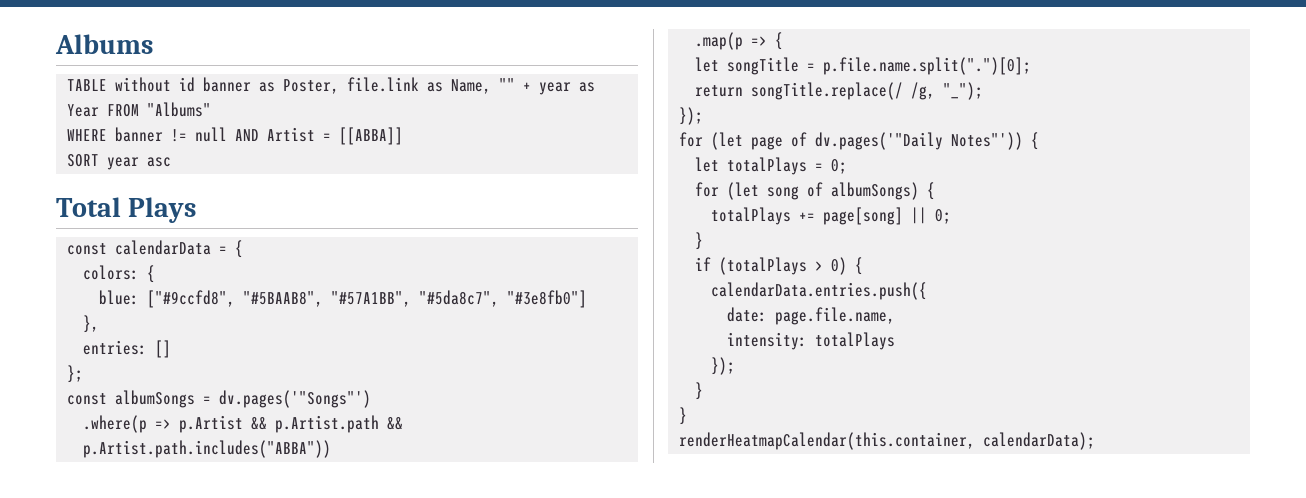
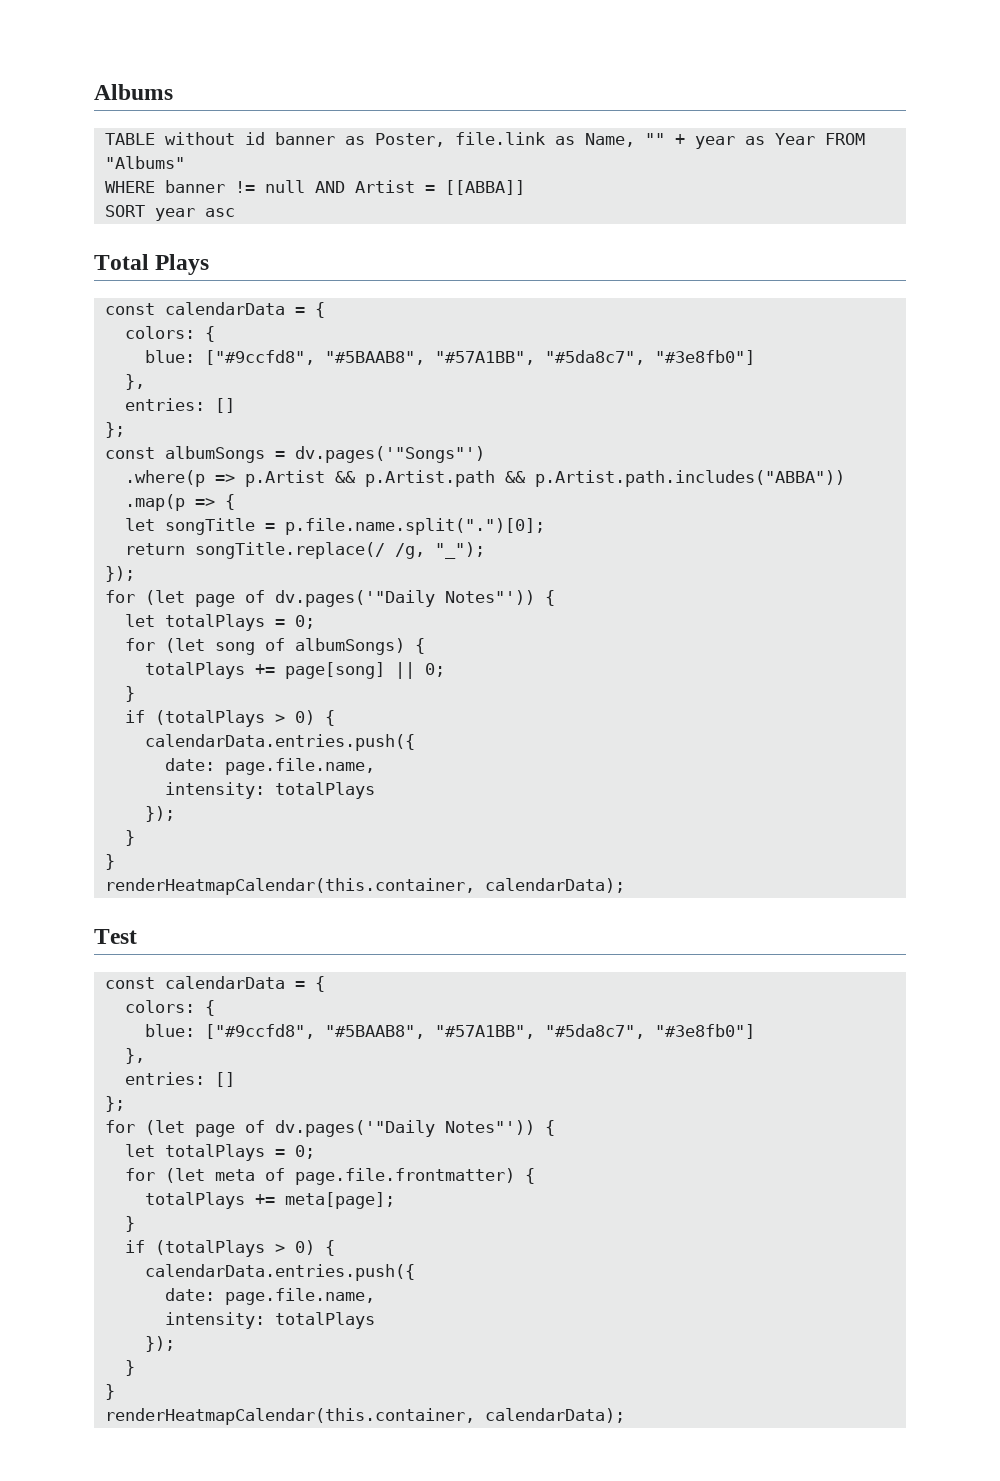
+ Test
+ const calendarData = {
+ colors: {
+ blue: ["#9ccfd8", "#5BAAB8", "#57A1BB", "#5da8c7", "#3e8fb0"]
+ },
+ entries: []
+ };
+ for (let page of dv.pages('"Daily Notes"')) {
+ let totalPlays = 0;
+ for (let meta of page.file.frontmatter) {
+ totalPlays += meta[page];
+ }
+ if (totalPlays > 0) {
+ calendarData.entries.push({
+ date: page.file.name,
+ intensity: totalPlays
+ });
+ }
+ }
+ renderHeatmapCalendar(this.container, calendarData);

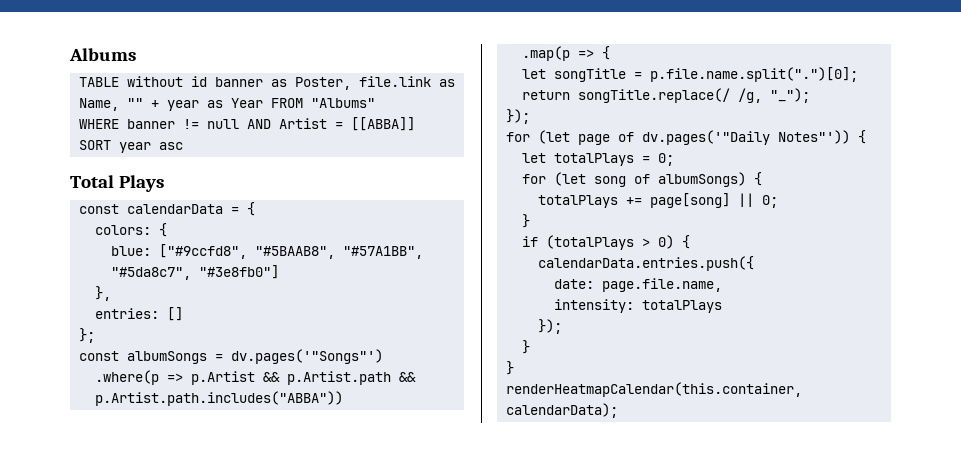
- Test
- const calendarData = {
- colors: {
- blue: ["#9ccfd8", "#5BAAB8", "#57A1BB", "#5da8c7", "#3e8fb0"]
- },
- entries: []
- };
- for (let page of dv.pages('"Daily Notes"')) {
- let totalPlays = 0;
- for (let meta of page.file.frontmatter) {
- totalPlays += meta[page];
- }
- if (totalPlays > 0) {
- calendarData.entries.push({
- date: page.file.name,
- intensity: totalPlays
- });
- }
- }
- renderHeatmapCalendar(this.container, calendarData);

